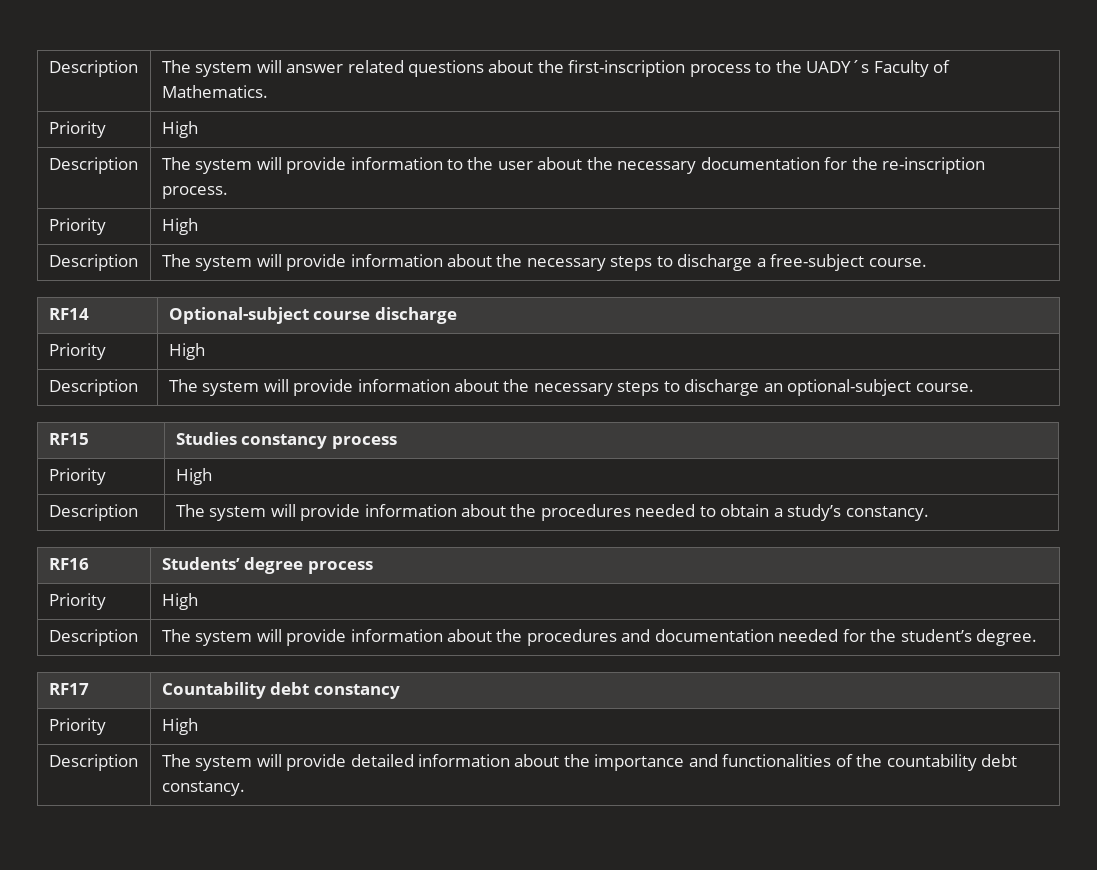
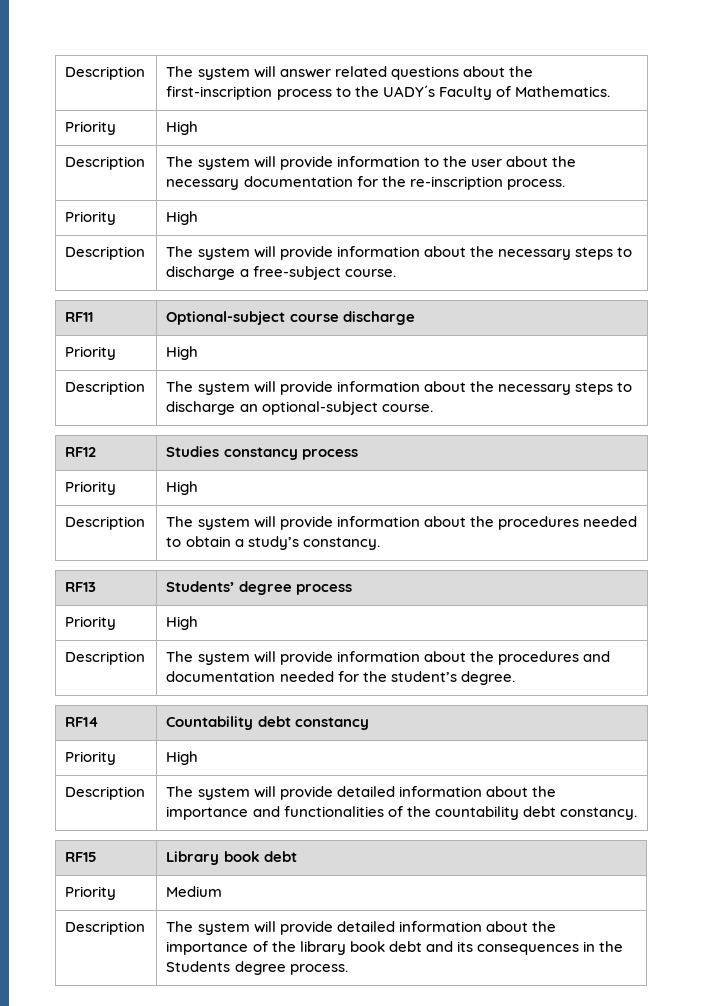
- RF14 | Optional-subject course discharge
+ RF11 | Optional-subject course discharge
- RF15 | Studies constancy process
+ RF12 | Studies constancy process
- RF16 | Students’ degree process
+ RF13 | Students’ degree process
- RF17 | Countability debt constancy
+ RF14 | Countability debt constancy
+ RF15 | Library book debt
+ Priority | Medium
+ Description | The system will provide detailed information about the importance of the library book debt and its consequences in the Students degree process.

